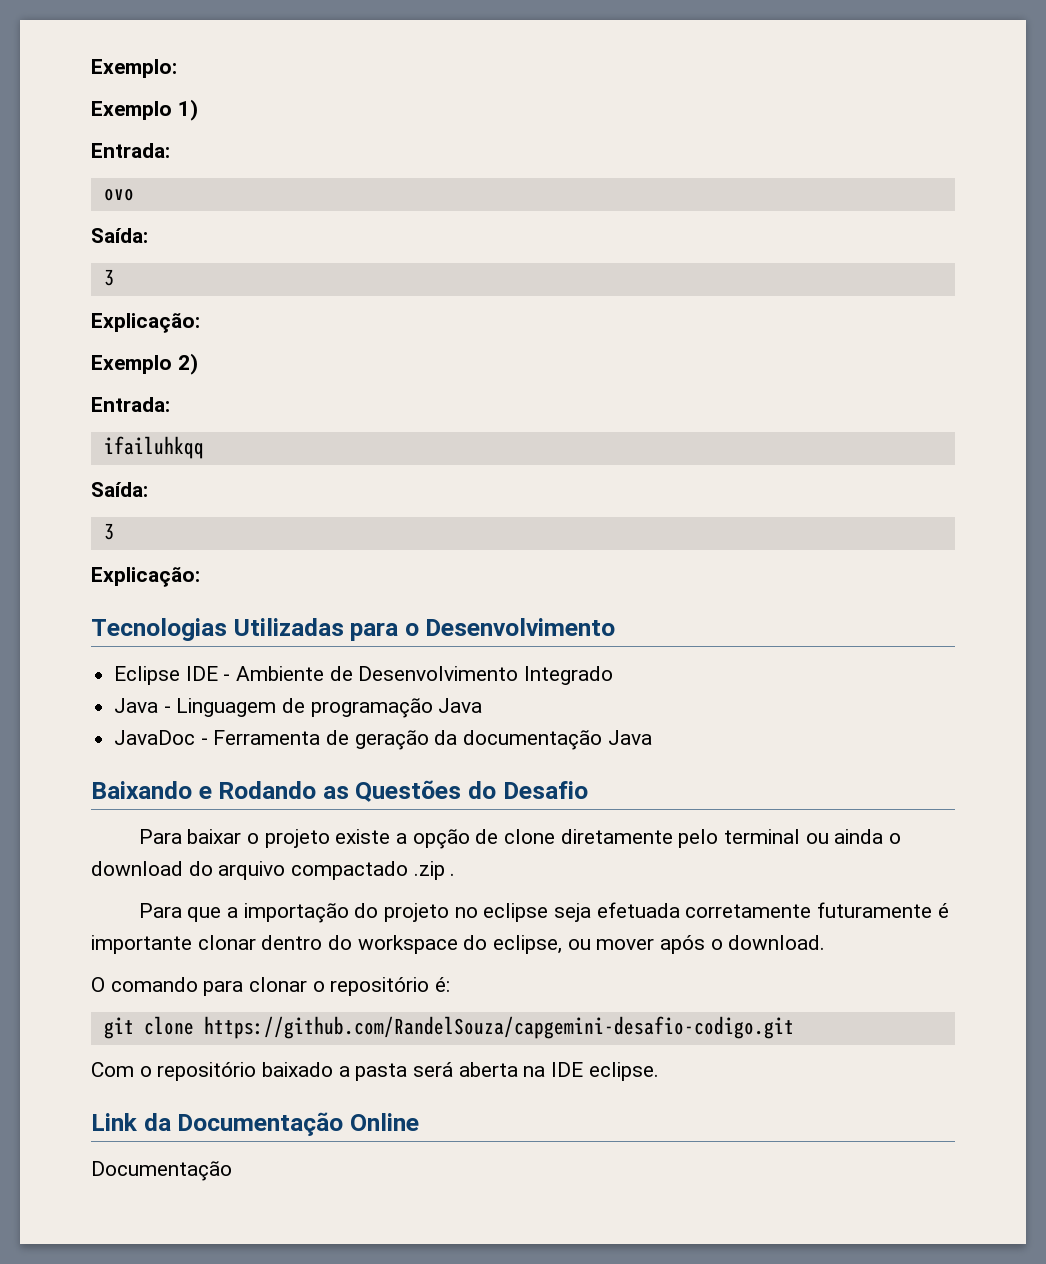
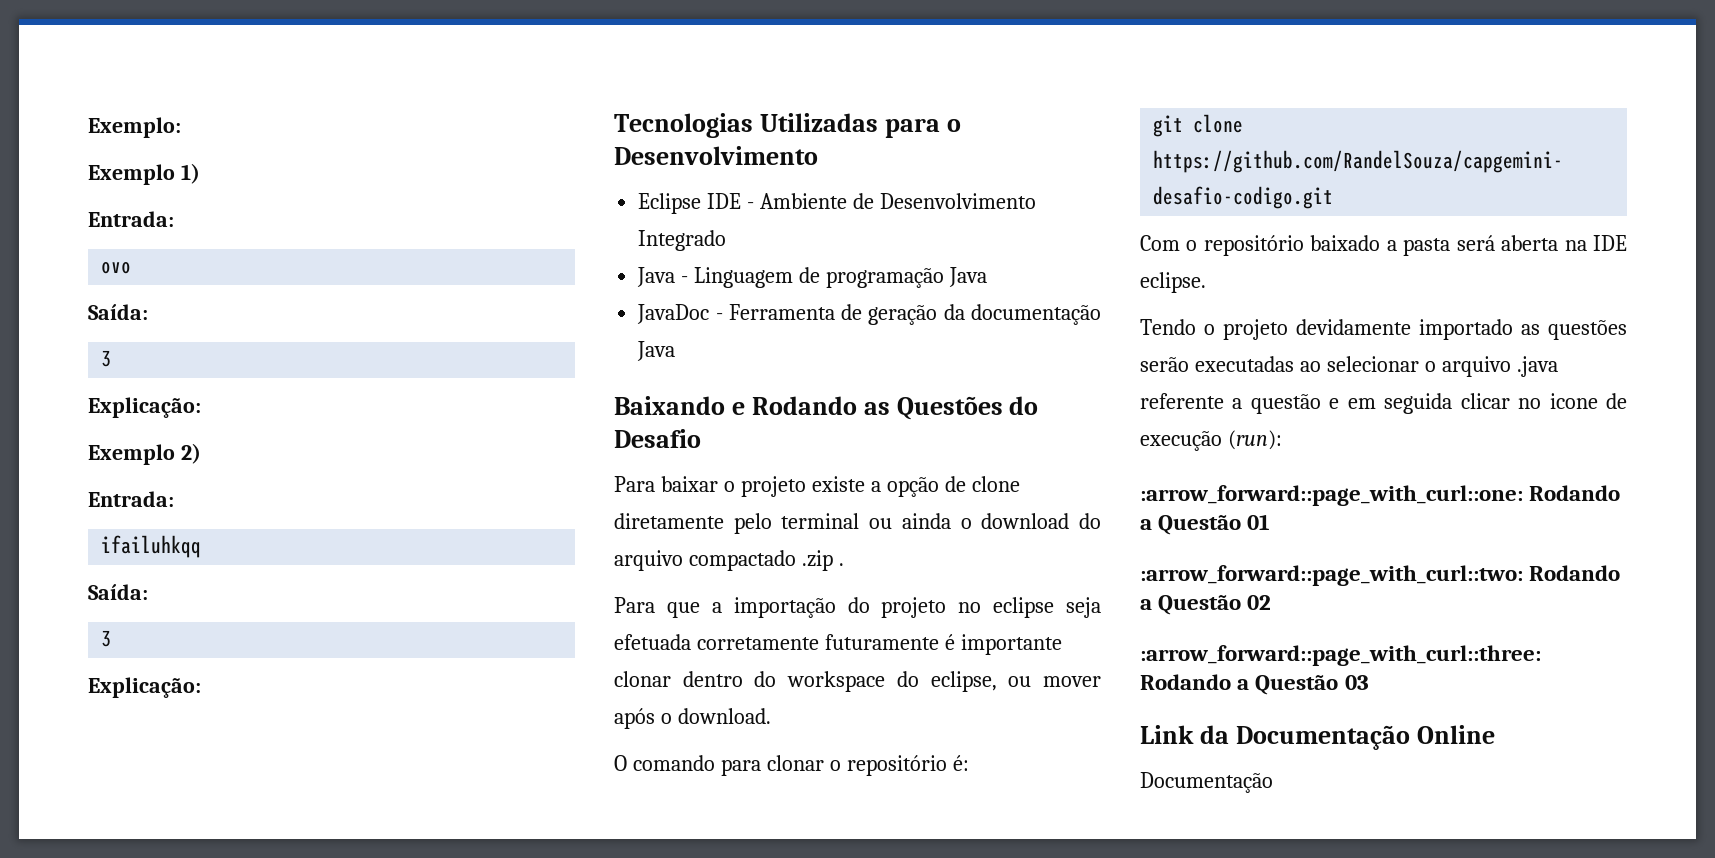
+ Tendo o projeto devidamente importado as questões serão executadas ao selecionar o arquivo .java referente a questão e em seguida clicar no icone de execução (run):
+ :arrow_forward::page_with_curl::one: Rodando a Questão 01
+ :arrow_forward::page_with_curl::two: Rodando a Questão 02
+ :arrow_forward::page_with_curl::three: Rodando a Questão 03

